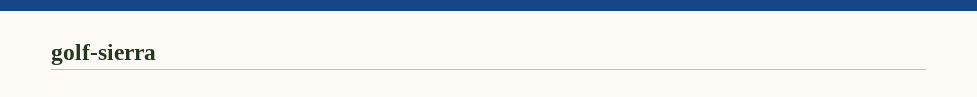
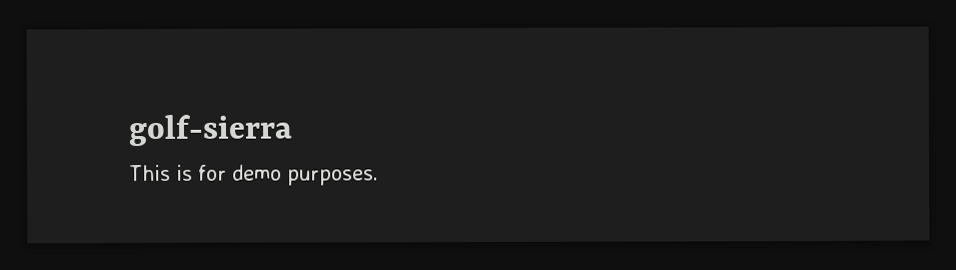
+ This is for demo purposes.

